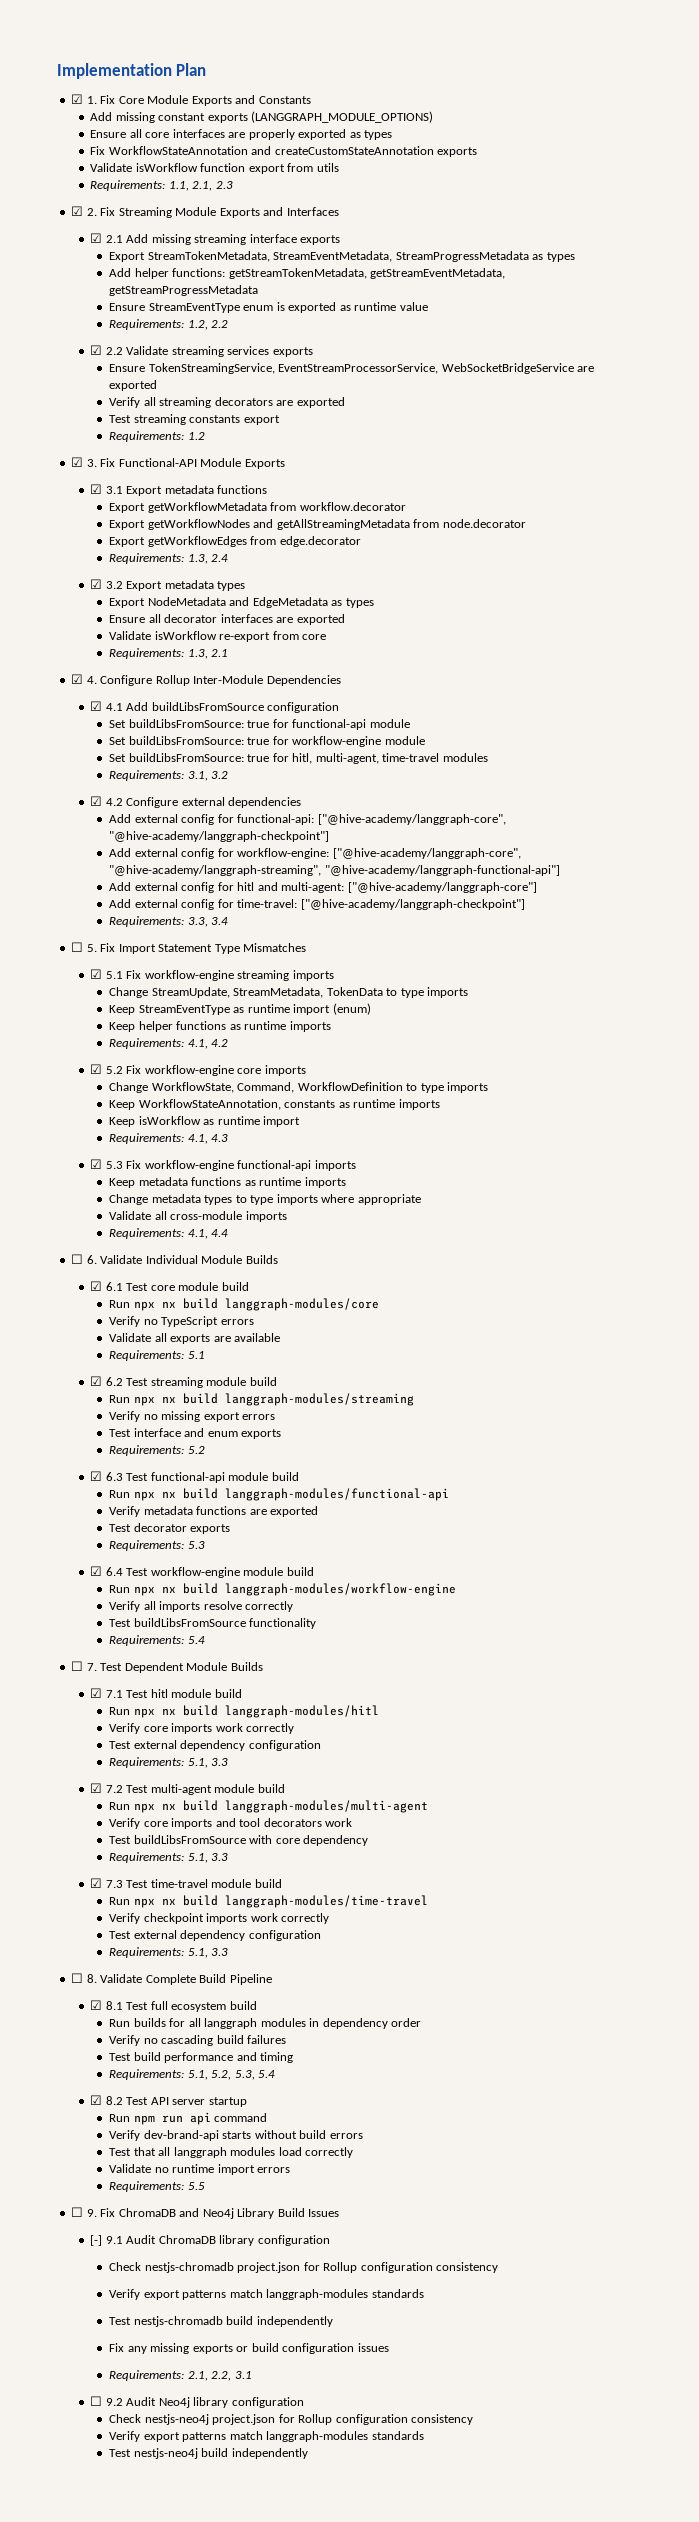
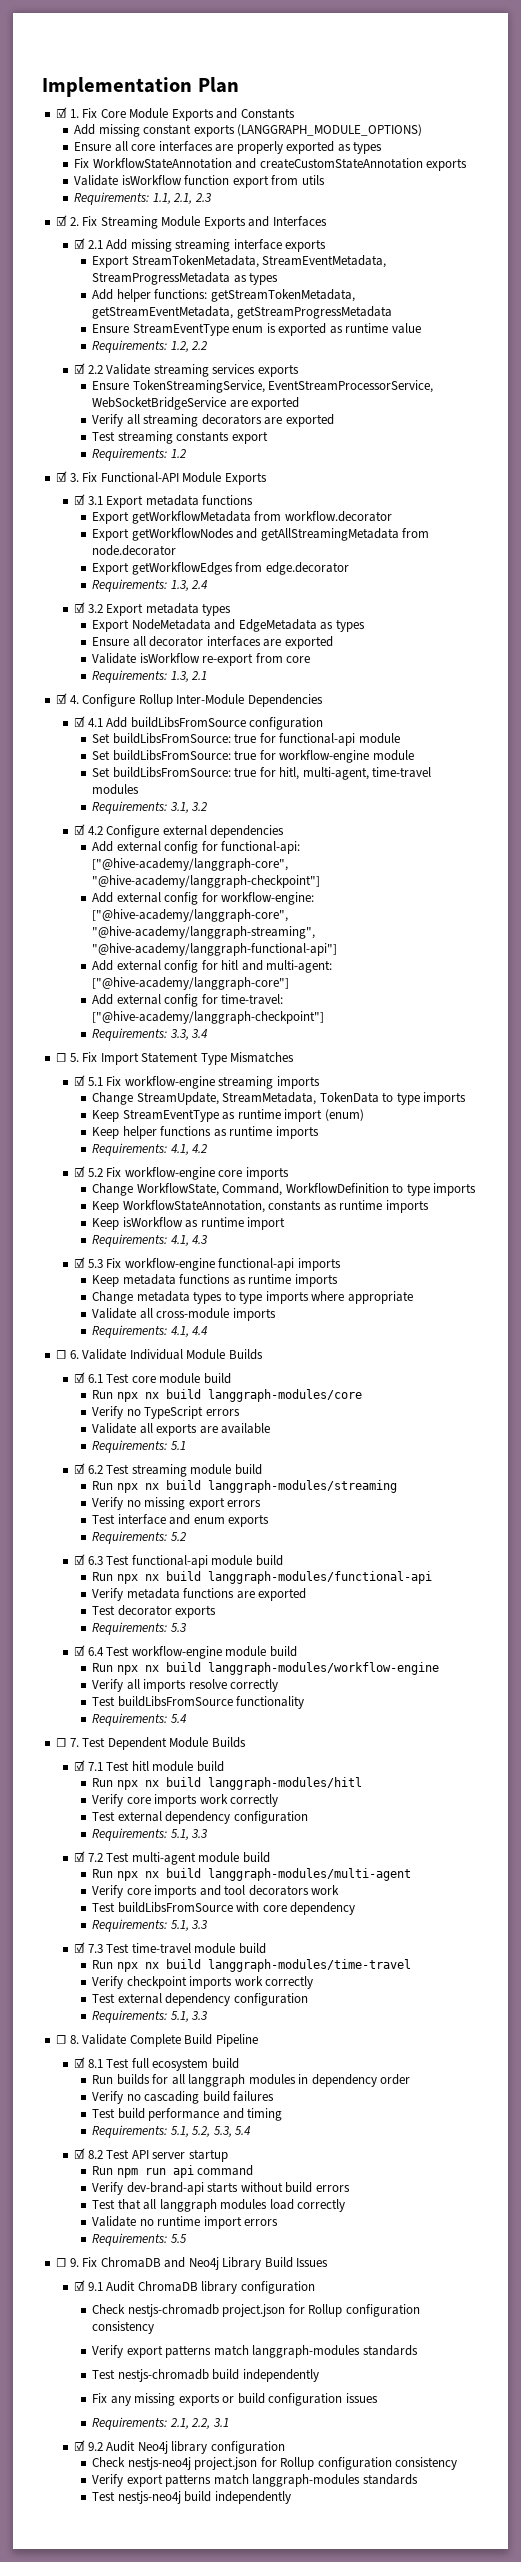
- [-] 9.1 Audit ChromaDB library configuration
+ ☑ 9.1 Audit ChromaDB library configuration
- ☐ 9.2 Audit Neo4j library configuration
+ ☑ 9.2 Audit Neo4j library configuration

